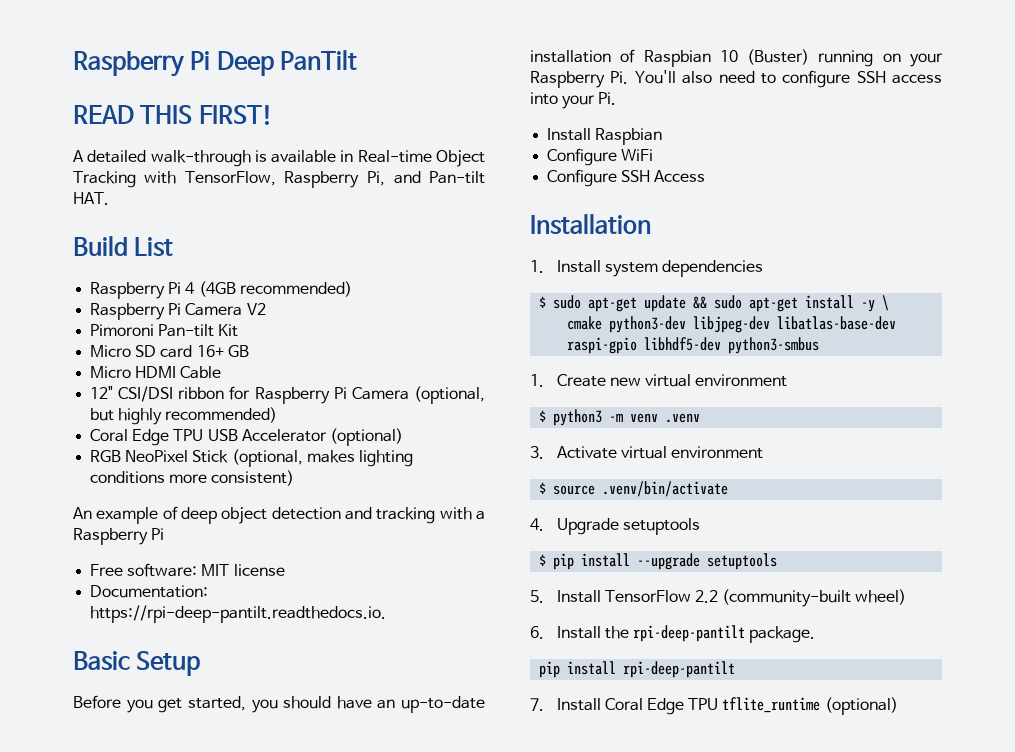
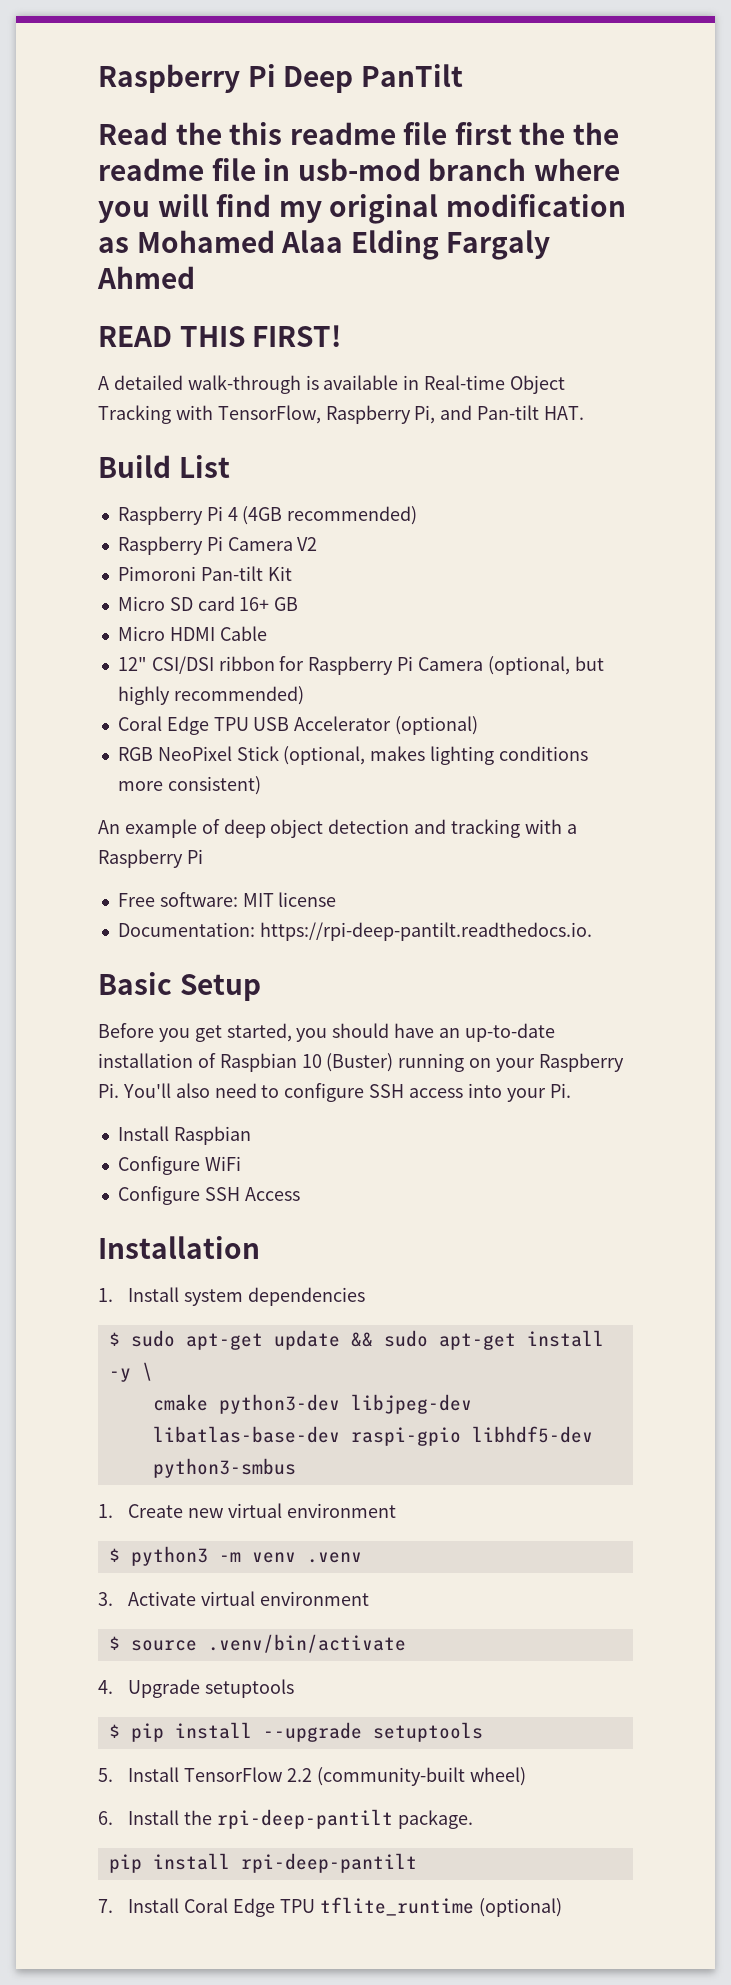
+ Read the this readme file first the the readme file in usb-mod branch where you will find my original modification as Mohamed Alaa Elding Fargaly Ahmed

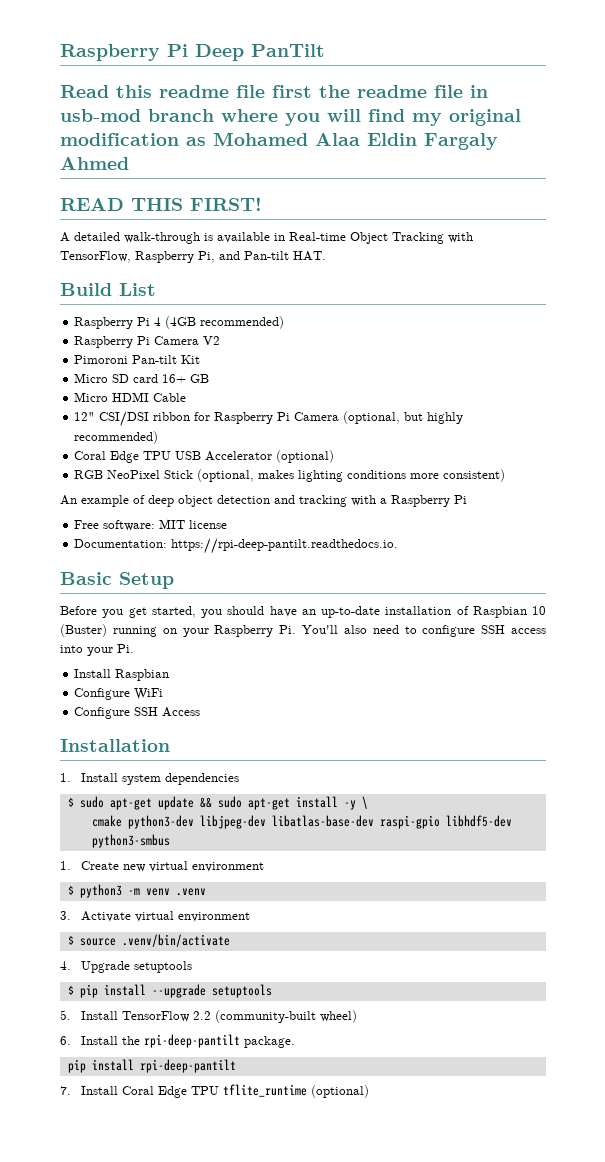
- Read the this readme file first the the readme file in usb-mod branch where you will find my original modification as Mohamed Alaa Elding Fargaly Ahmed
+ Read this readme file first the readme file in usb-mod branch where you will find my original modification as Mohamed Alaa Eldin Fargaly Ahmed

